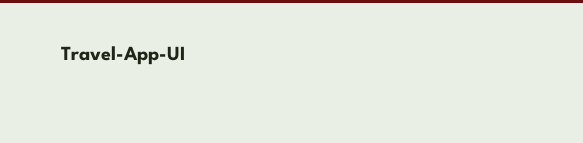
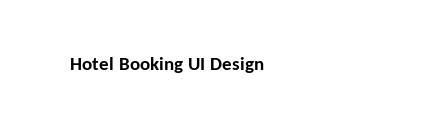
- Travel-App-UI
+ Hotel Booking UI Design

